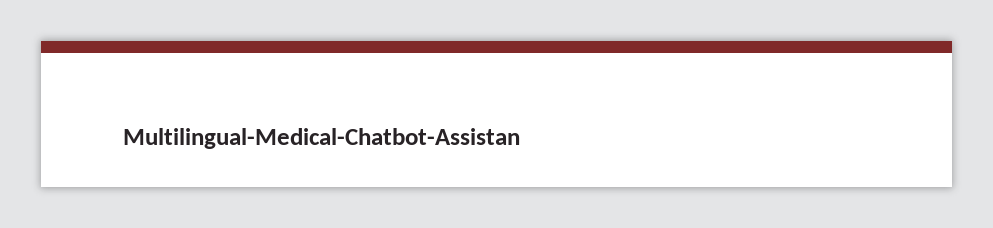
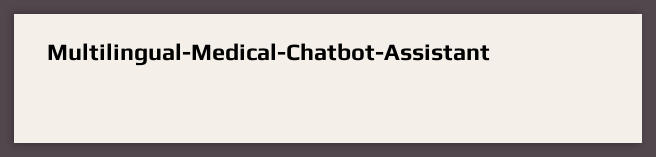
- Multilingual-Medical-Chatbot-Assistan
+ Multilingual-Medical-Chatbot-Assistant

